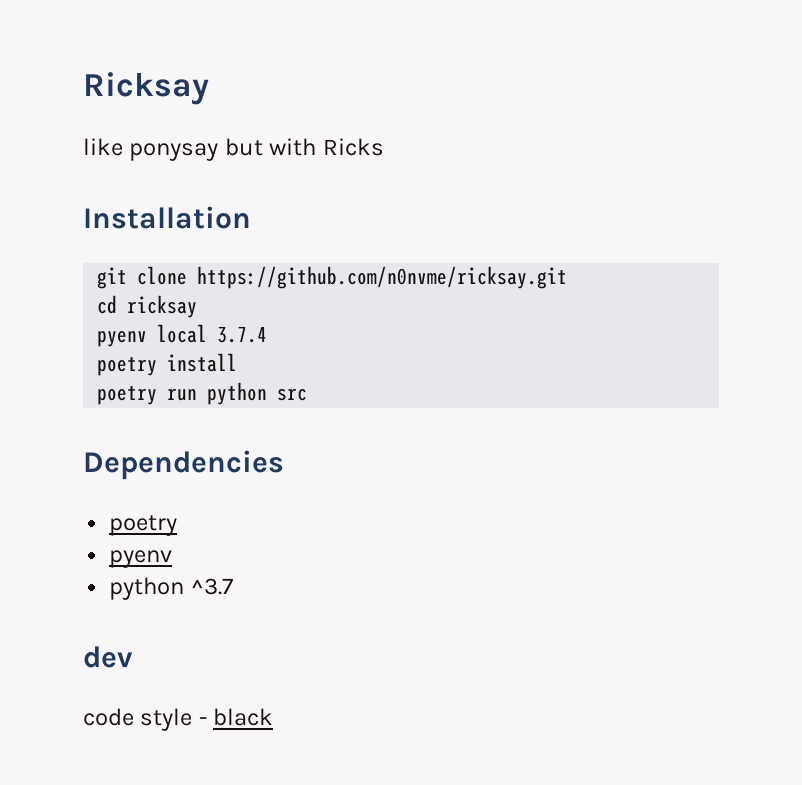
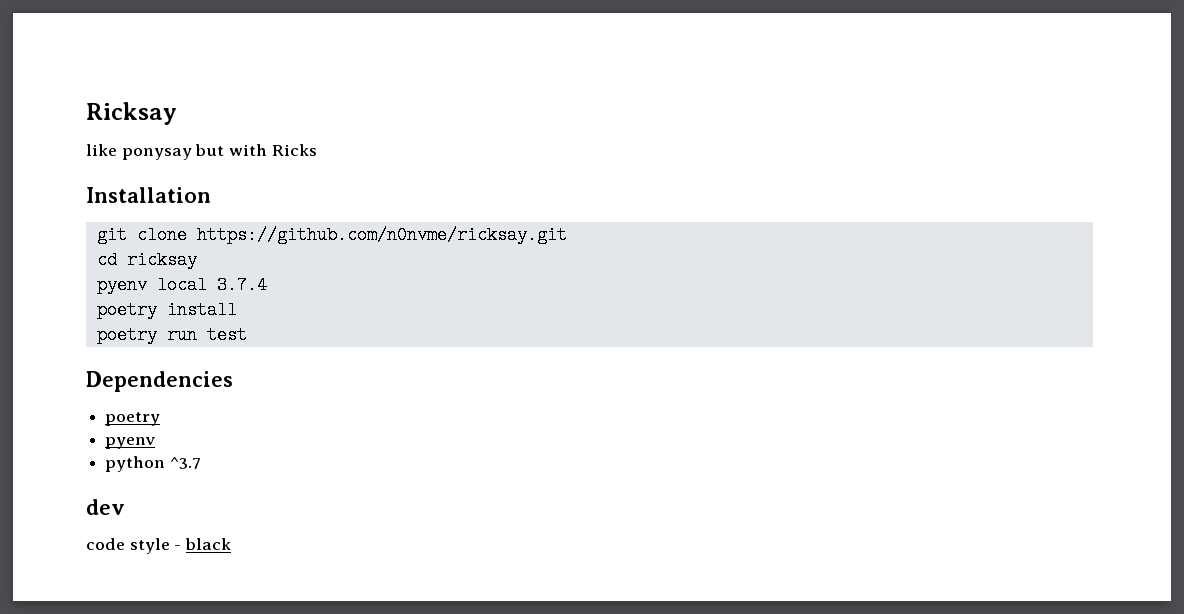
- poetry run python src
+ poetry run test

